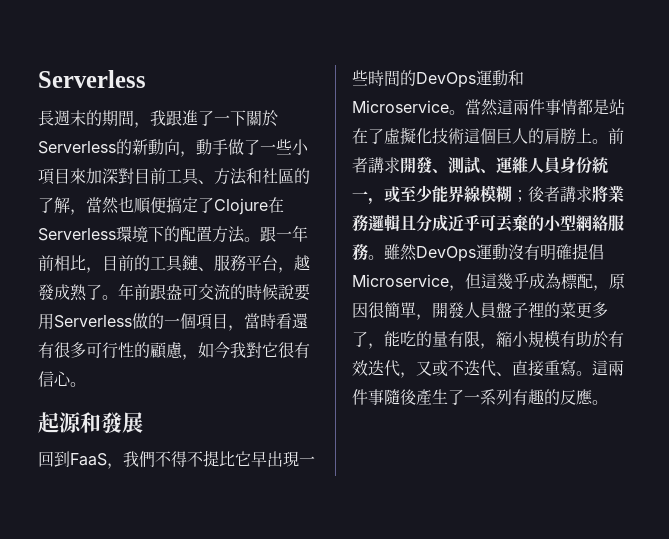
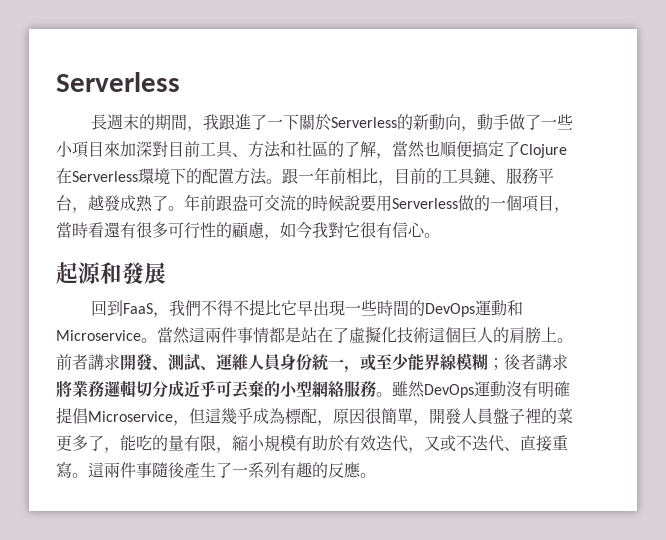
- 前者講求開發、測試、運維人員身份統一，或至少能界線模糊；後者講求將業務邏輯且分成近乎可丟棄的小型網絡服務。
+ 前者講求開發、測試、運維人員身份統一，或至少能界線模糊；後者講求將業務邏輯切分成近乎可丟棄的小型網絡服務。

